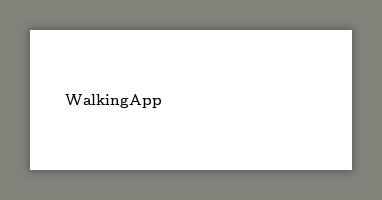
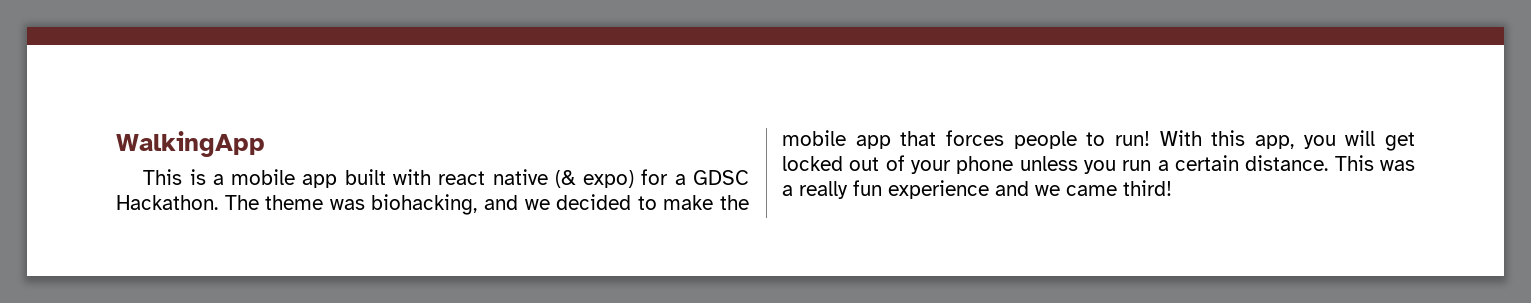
+ This is a mobile app built with react native (& expo) for a GDSC Hackathon. The theme was biohacking, and we decided to make the mobile app that forces people to run! With this app, you will get locked out of your phone unless you run a certain distance. This was a really fun experience and we came third!

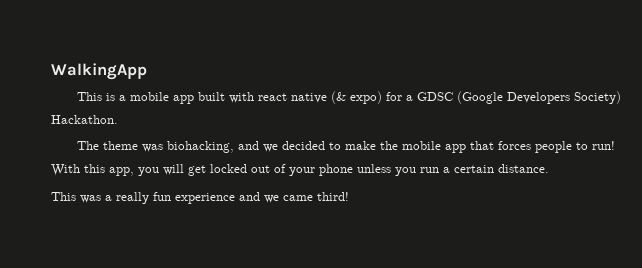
- This is a mobile app built with react native (& expo) for a GDSC Hackathon. The theme was biohacking, and we decided to make the mobile app that forces people to run!
+ This is a mobile app built with react native (& expo) for a GDSC (Google Developers Society) Hackathon.
+ The theme was biohacking, and we decided to make the mobile app that forces people to run!
- With this app, you will get locked out of your phone unless you run a certain distance. This was a really fun experience and we came third!
+ With this app, you will get locked out of your phone unless you run a certain distance.
+ This was a really fun experience and we came third!

